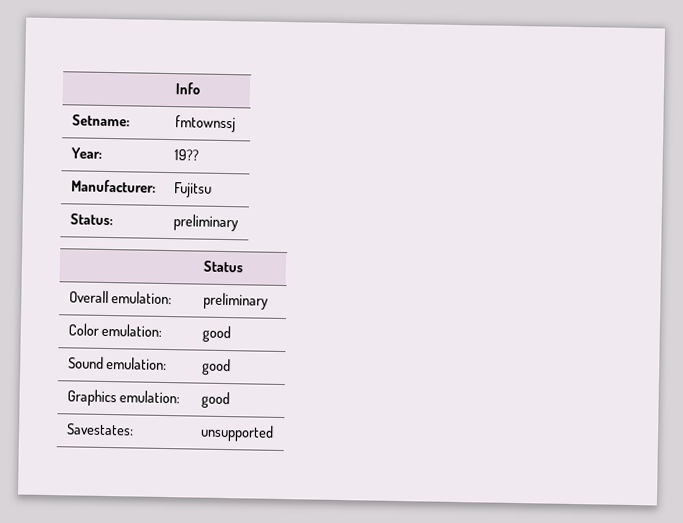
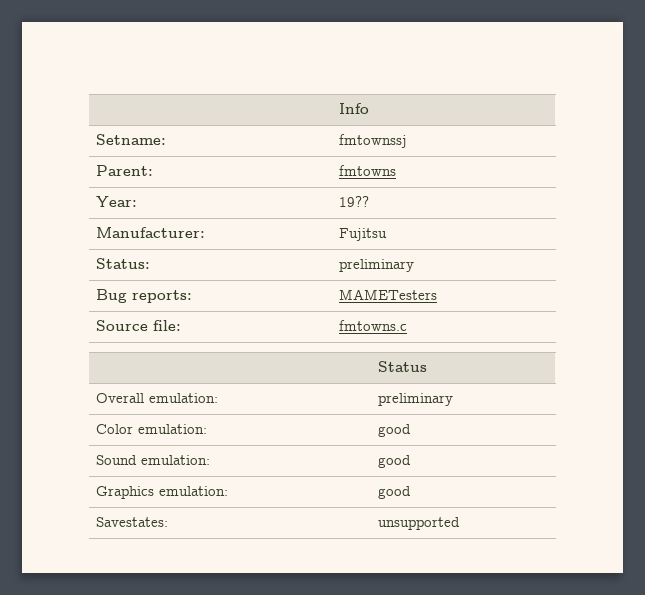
+ Parent: | fmtowns
+ Bug reports: | MAMETesters
+ Source file: | fmtowns.c

